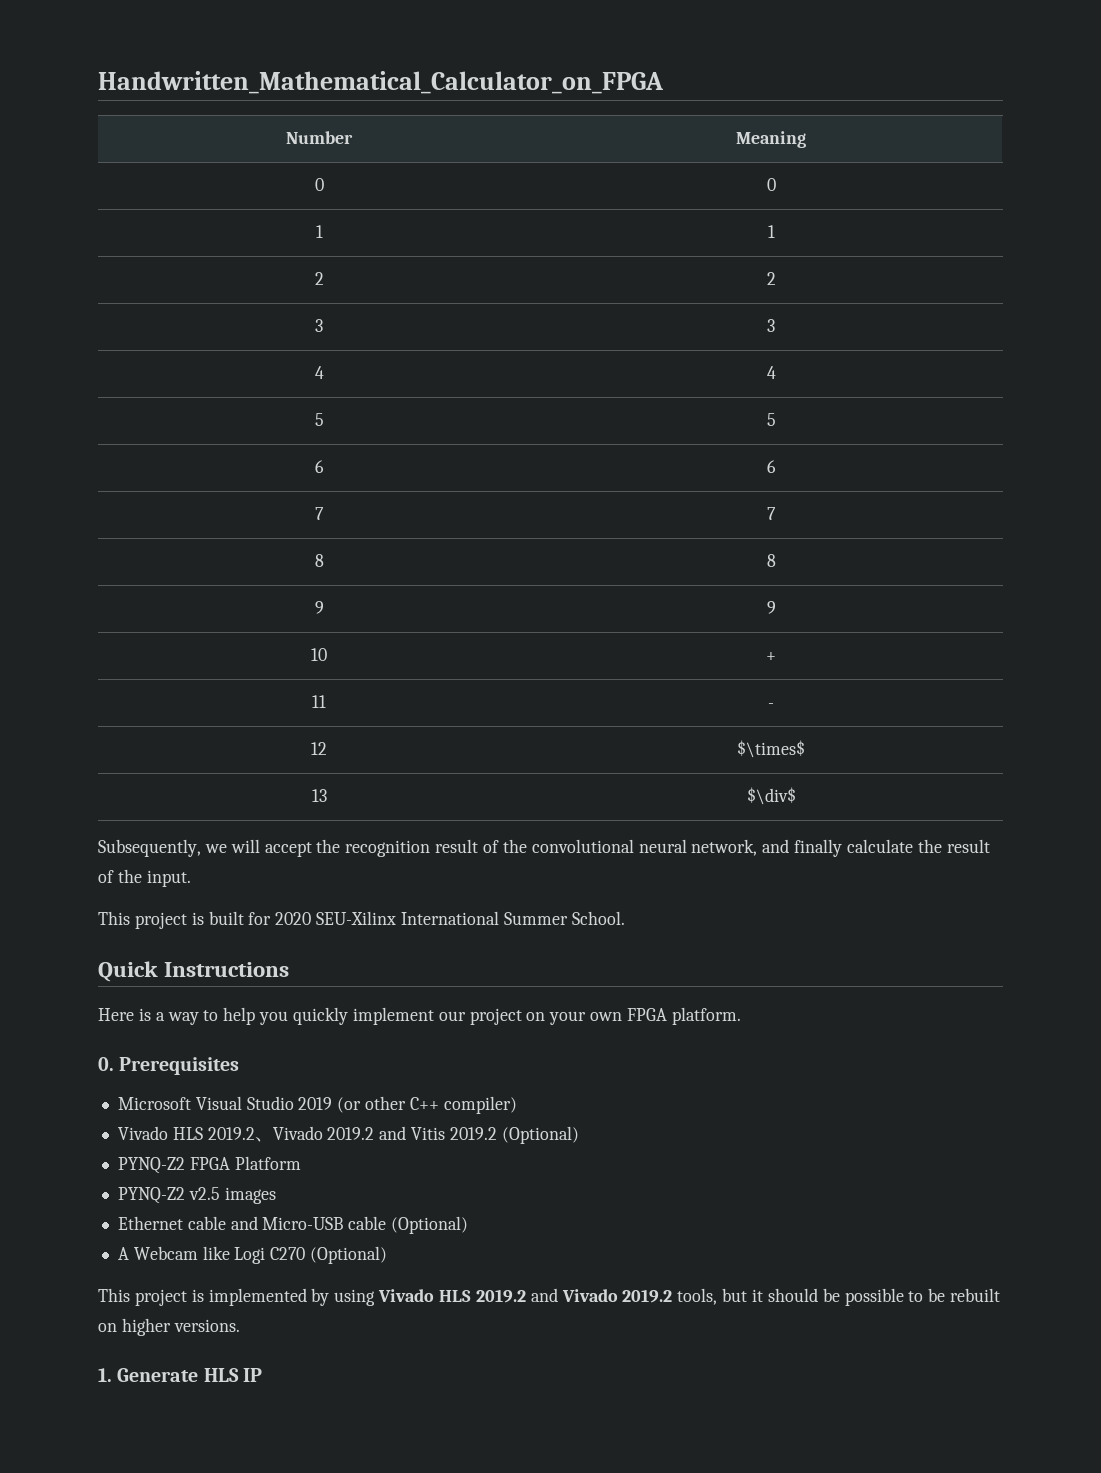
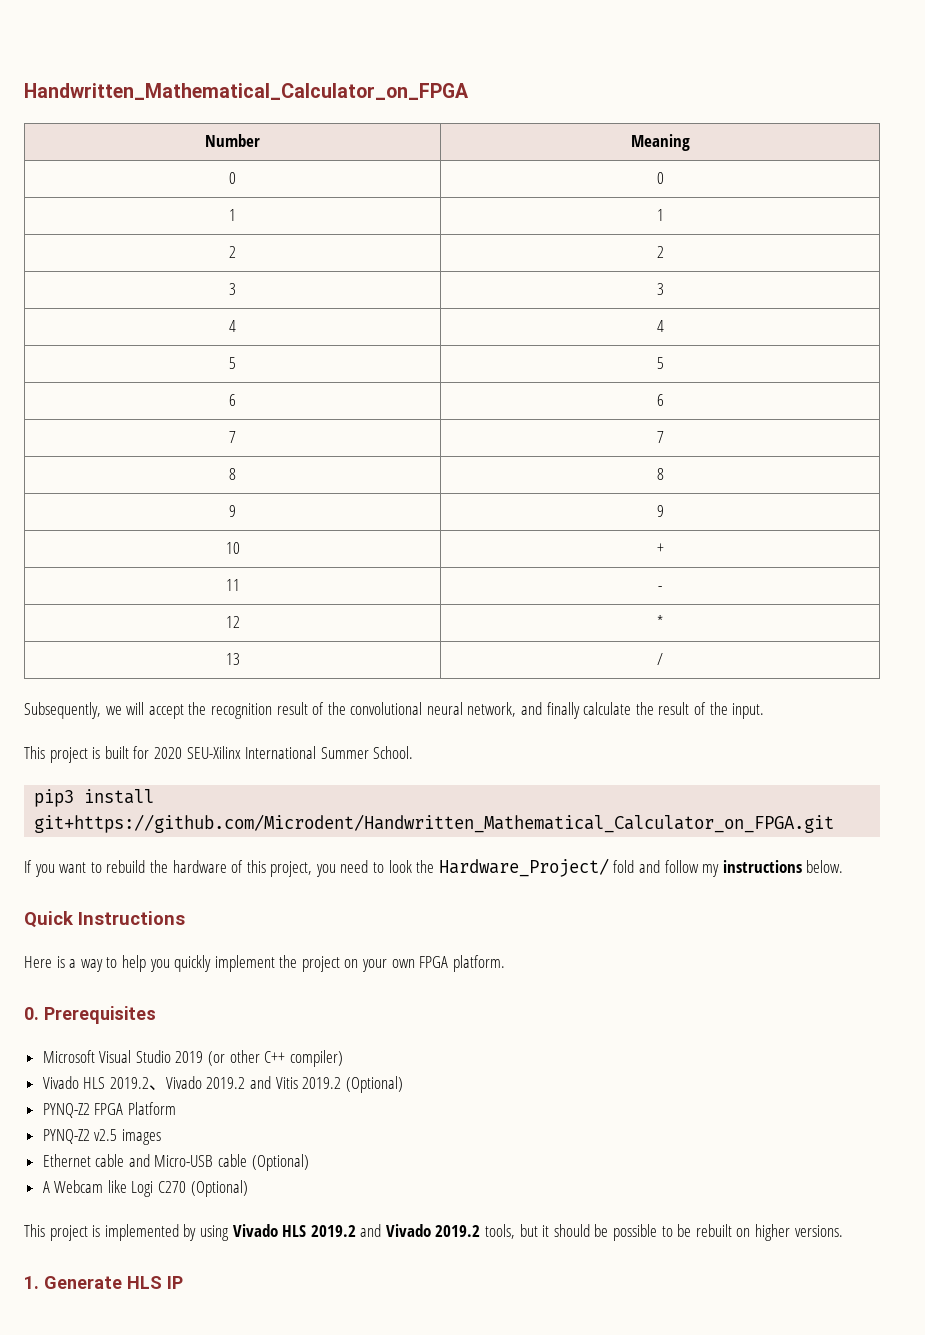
- 12 | $\times$
+ 12 | *
- 13 | $\div$
+ 13 | /
+ pip3 install git+https://github.com/Microdent/Handwritten_Mathematical_Calculator_on_FPGA.git
+ If you want to rebuild the hardware of this project, you need to look the Hardware_Project/ fold and follow my instructions below.
- Here is a way to help you quickly implement our project on your own FPGA platform.
+ Here is a way to help you quickly implement the project on your own FPGA platform.

